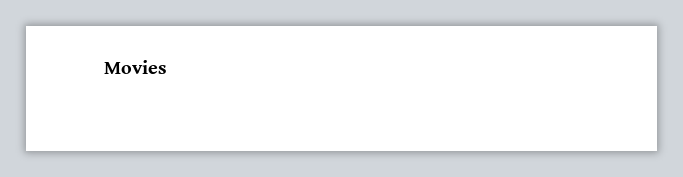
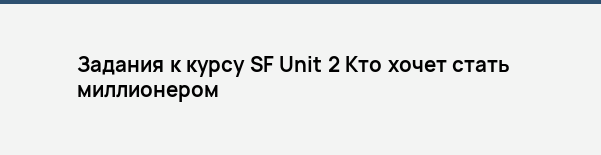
- Movies
+ Задания к курсу SF Unit 2 Кто хочет стать миллионером

